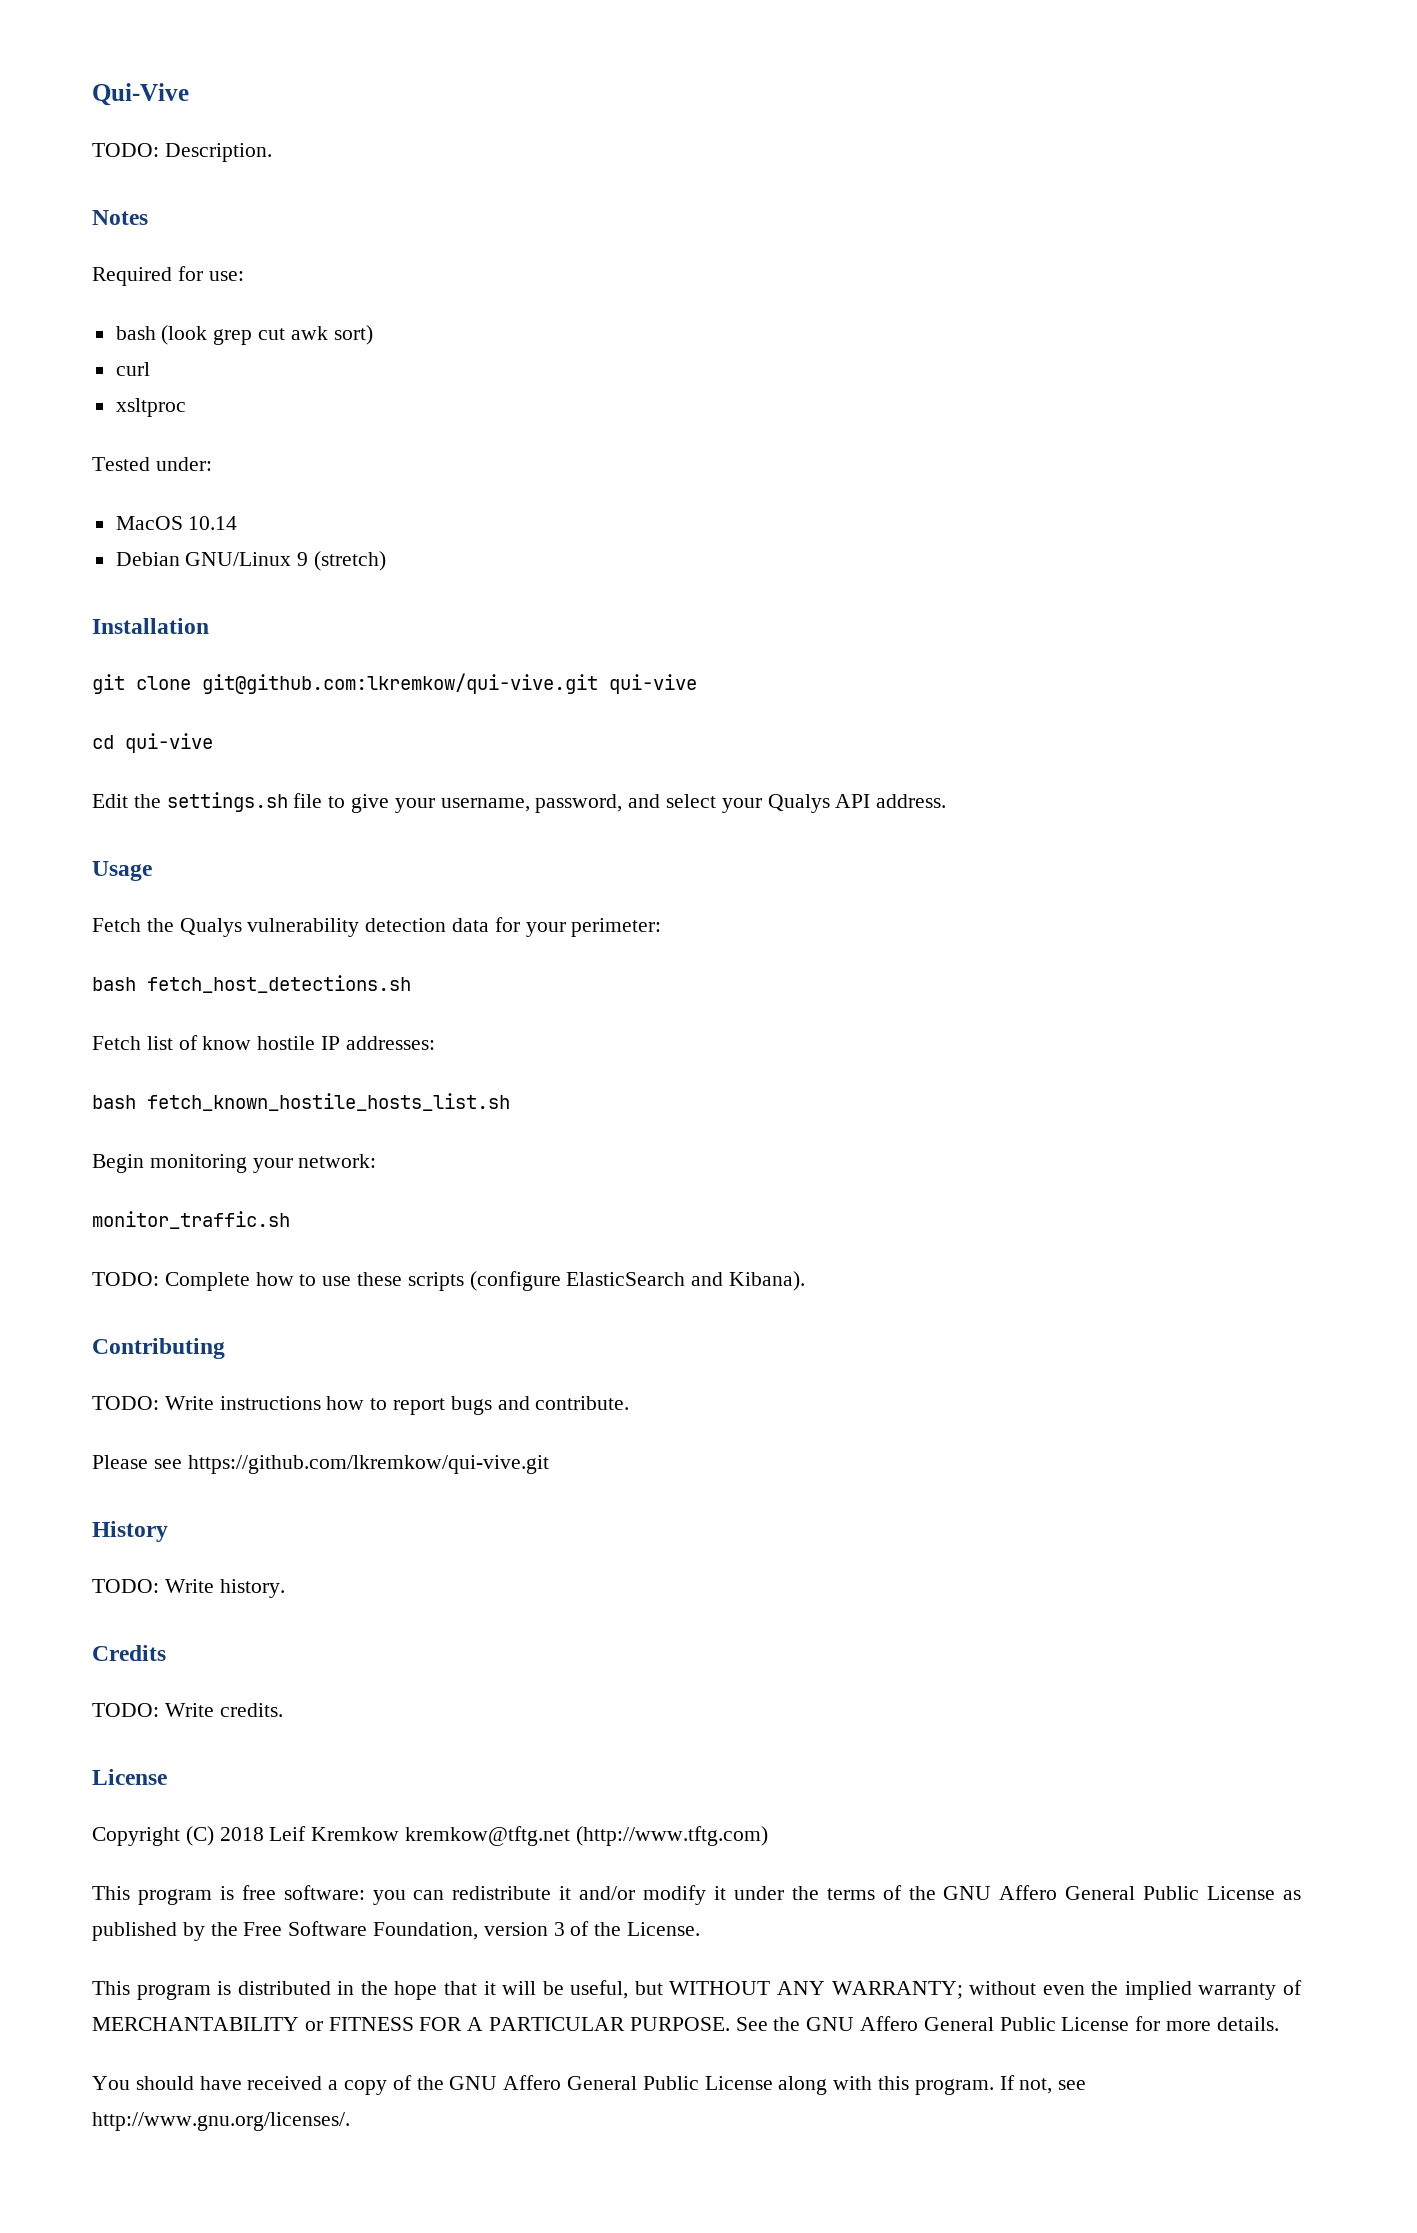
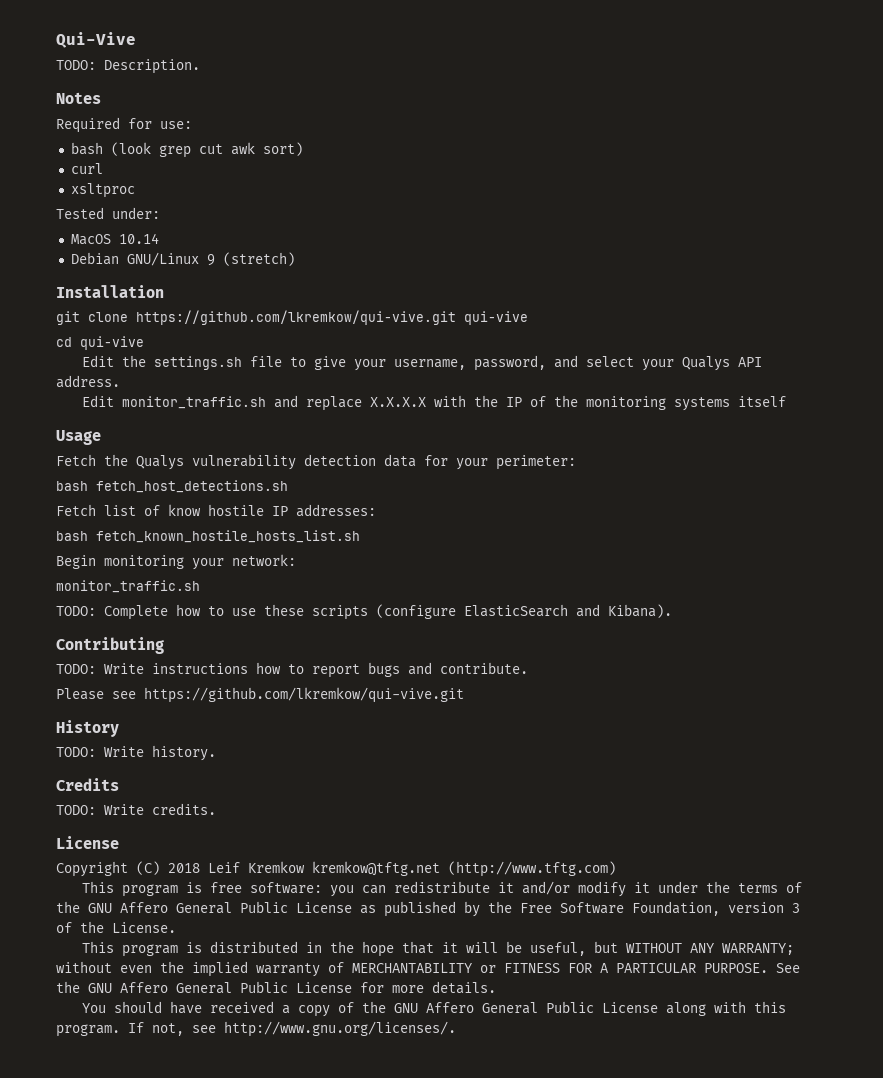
- git clone git@github.com:lkremkow/qui-vive.git qui-vive
+ git clone https://github.com/lkremkow/qui-vive.git qui-vive
+ Edit monitor_traffic.sh and replace X.X.X.X with the IP of the monitoring systems itself

